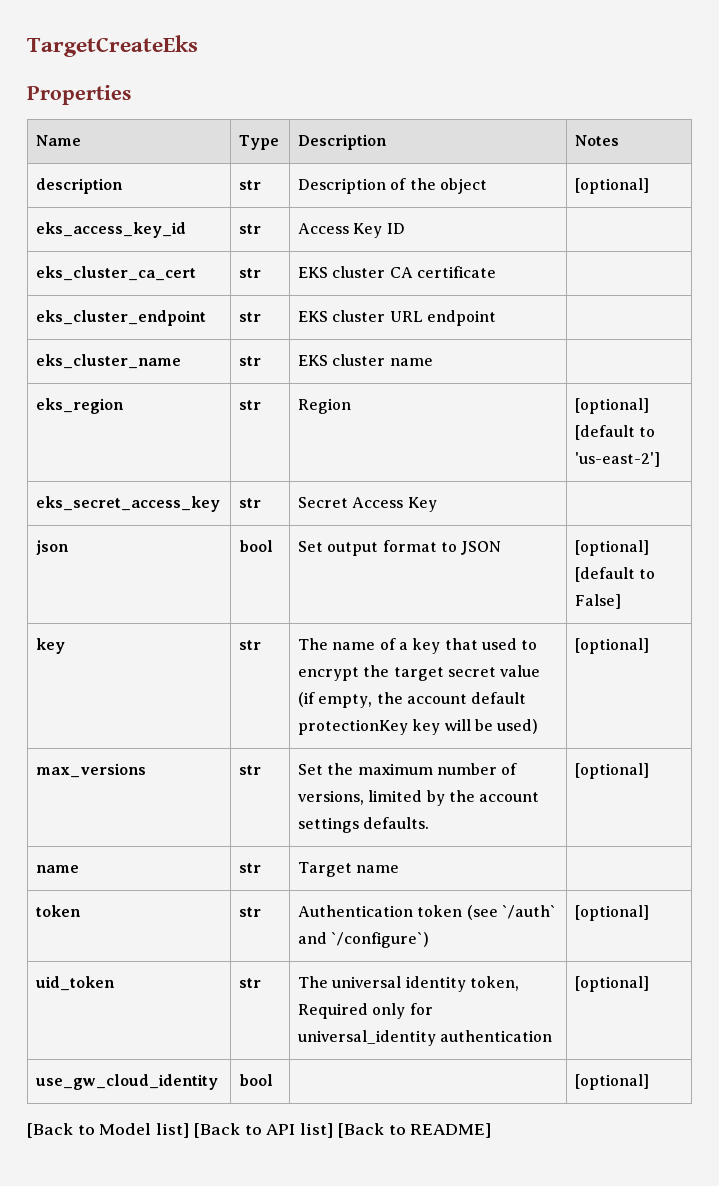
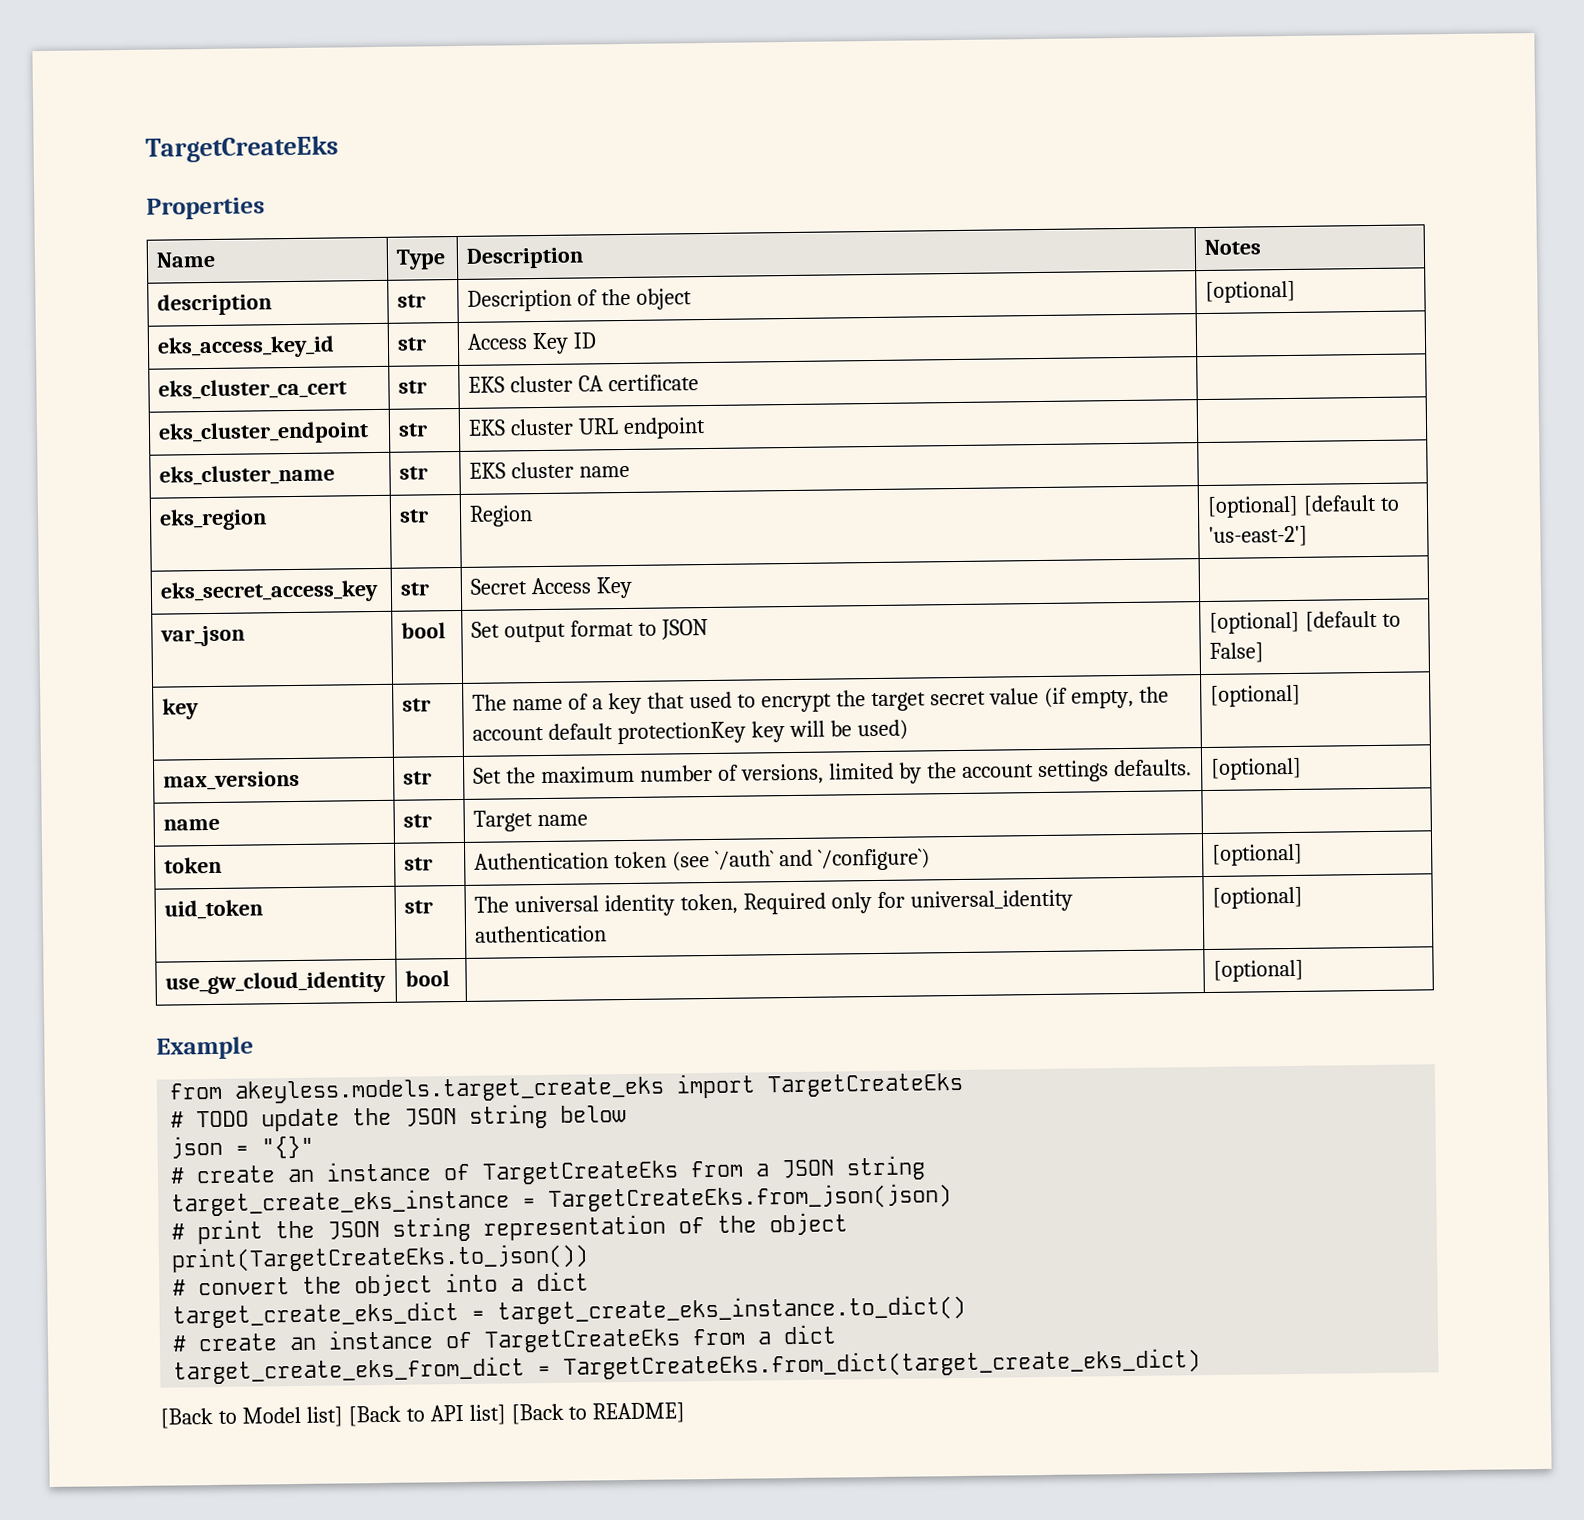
- json | bool | Set output format to JSON | [optional] [default to False]
+ var_json | bool | Set output format to JSON | [optional] [default to False]
+ Example
+ from akeyless.models.target_create_eks import TargetCreateEks
+ # TODO update the JSON string below
+ json = "{}"
+ # create an instance of TargetCreateEks from a JSON string
+ target_create_eks_instance = TargetCreateEks.from_json(json)
+ # print the JSON string representation of the object
+ print(TargetCreateEks.to_json())
+ # convert the object into a dict
+ target_create_eks_dict = target_create_eks_instance.to_dict()
+ # create an instance of TargetCreateEks from a dict
+ target_create_eks_from_dict = TargetCreateEks.from_dict(target_create_eks_dict)

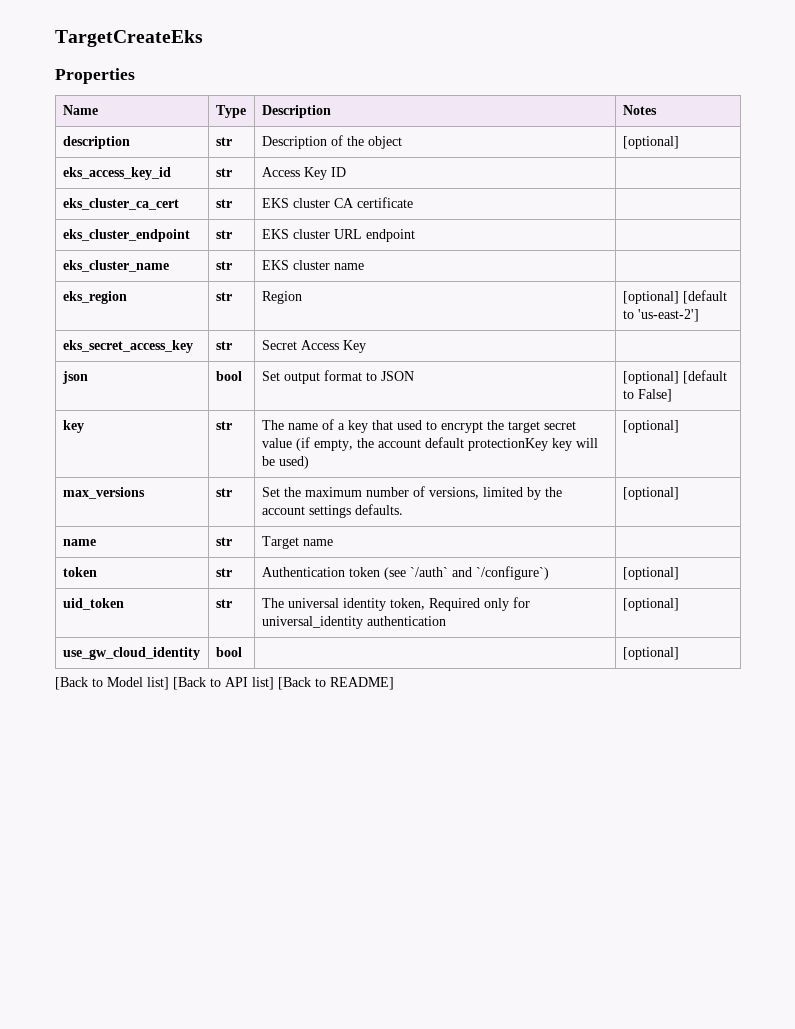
- var_json | bool | Set output format to JSON | [optional] [default to False]
+ json | bool | Set output format to JSON | [optional] [default to False]
- Example
- from akeyless.models.target_create_eks import TargetCreateEks
- # TODO update the JSON string below
- json = "{}"
- # create an instance of TargetCreateEks from a JSON string
- target_create_eks_instance = TargetCreateEks.from_json(json)
- # print the JSON string representation of the object
- print(TargetCreateEks.to_json())
- # convert the object into a dict
- target_create_eks_dict = target_create_eks_instance.to_dict()
- # create an instance of TargetCreateEks from a dict
- target_create_eks_from_dict = TargetCreateEks.from_dict(target_create_eks_dict)

